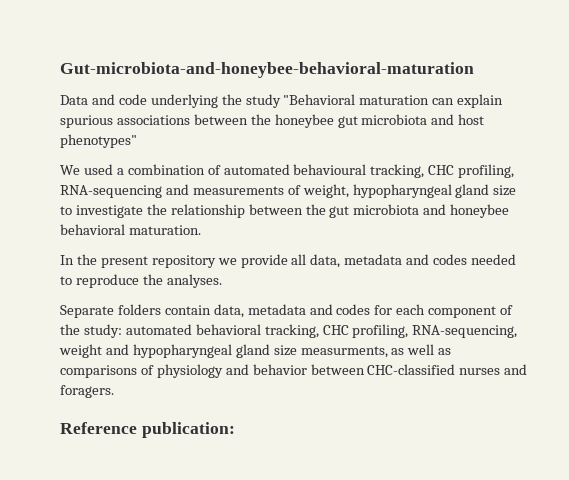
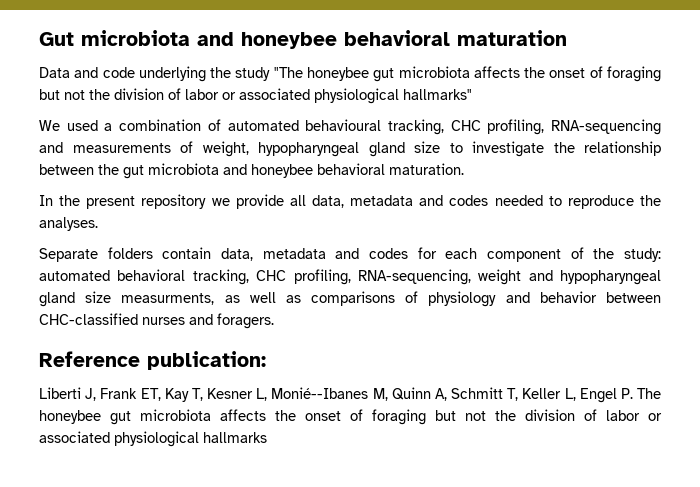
- Gut-microbiota-and-honeybee-behavioral-maturation
+ Gut microbiota and honeybee behavioral maturation
- Data and code underlying the study "Behavioral maturation can explain spurious associations between the honeybee gut microbiota and host phenotypes"
+ Data and code underlying the study "The honeybee gut microbiota affects the onset of foraging but not the division of labor or associated physiological hallmarks"
+ Liberti J, Frank ET, Kay T, Kesner L, Monié--Ibanes M, Quinn A, Schmitt T, Keller L, Engel P. The honeybee gut microbiota affects the onset of foraging but not the division of labor or associated physiological hallmarks

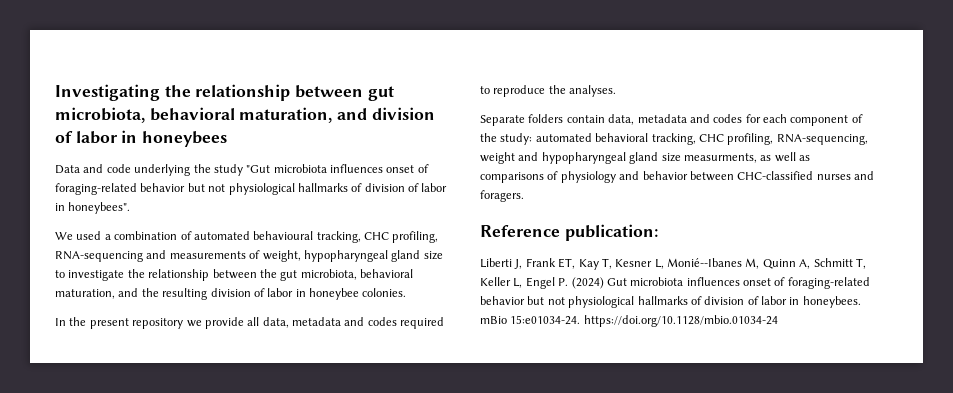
- Gut microbiota and honeybee behavioral maturation
+ Investigating the relationship between gut microbiota, behavioral maturation, and division of labor in honeybees
- Data and code underlying the study "The honeybee gut microbiota affects the onset of foraging but not the division of labor or associated physiological hallmarks"
+ Data and code underlying the study "Gut microbiota influences onset of foraging-related behavior but not physiological hallmarks of division of labor in honeybees".
- We used a combination of automated behavioural tracking, CHC profiling, RNA-sequencing and measurements of weight, hypopharyngeal gland size to investigate the relationship between the gut microbiota and honeybee behavioral maturation.
+ We used a combination of automated behavioural tracking, CHC profiling, RNA-sequencing and measurements of weight, hypopharyngeal gland size to investigate the relationship between the gut microbiota, behavioral maturation, and the resulting division of labor in honeybee colonies.
- In the present repository we provide all data, metadata and codes needed to reproduce the analyses.
+ In the present repository we provide all data, metadata and codes required to reproduce the analyses.
- Liberti J, Frank ET, Kay T, Kesner L, Monié--Ibanes M, Quinn A, Schmitt T, Keller L, Engel P. The honeybee gut microbiota affects the onset of foraging but not the division of labor or associated physiological hallmarks
+ Liberti J, Frank ET, Kay T, Kesner L, Monié--Ibanes M, Quinn A, Schmitt T, Keller L, Engel P. (2024) Gut microbiota influences onset of foraging-related behavior but not physiological hallmarks of division of labor in honeybees. mBio 15:e01034-24. https://doi.org/10.1128/mbio.01034-24

